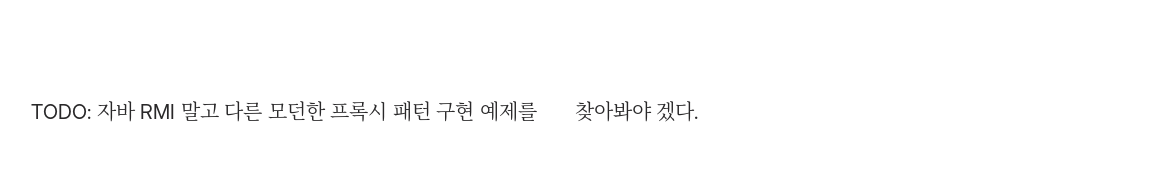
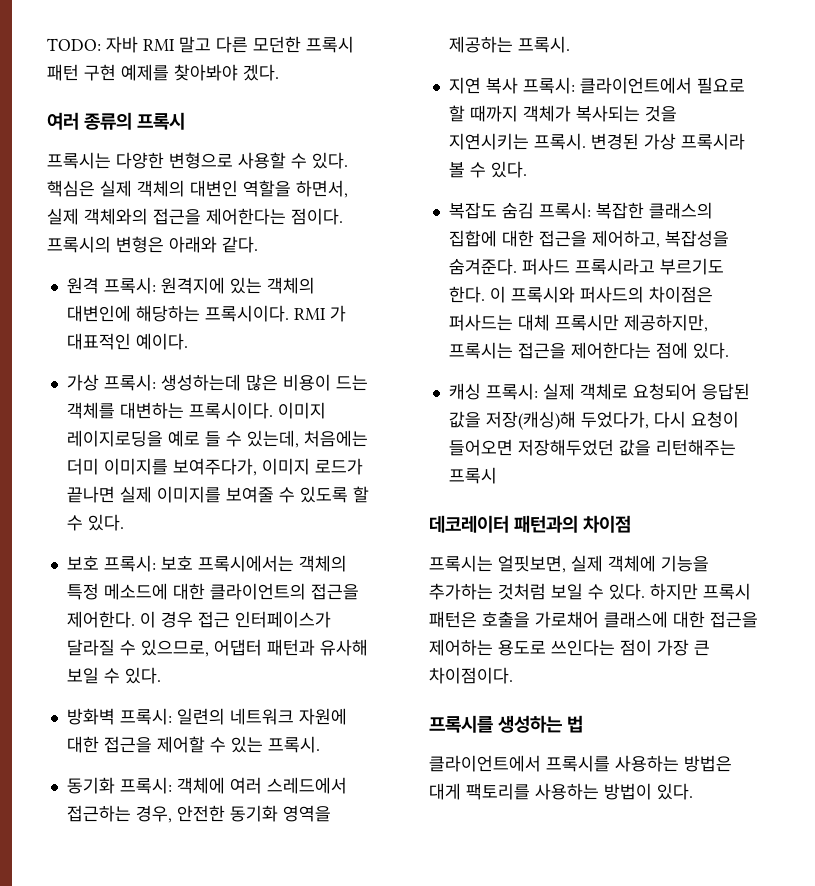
+ 여러 종류의 프록시
+ 프록시는 다양한 변형으로 사용할 수 있다. 핵심은 실제 객체의 대변인 역할을 하면서, 실제 객체와의 접근을 제어한다는 점이다. 프록시의 변형은 아래와 같다.
+ 원격 프록시: 원격지에 있는 객체의 대변인에 해당하는 프록시이다. RMI 가 대표적인 예이다.
+ 가상 프록시: 생성하는데 많은 비용이 드는 객체를 대변하는 프록시이다. 이미지 레이지로딩을 예로 들 수 있는데, 처음에는 더미 이미지를 보여주다가, 이미지 로드가 끝나면 실제 이미지를 보여줄 수 있도록 할 수 있다.
+ 보호 프록시: 보호 프록시에서는 객체의 특정 메소드에 대한 클라이언트의 접근을 제어한다. 이 경우 접근 인터페이스가 달라질 수 있으므로, 어댑터 패턴과 유사해 보일 수 있다.
+ 방화벽 프록시: 일련의 네트워크 자원에 대한 접근을 제어할 수 있는 프록시.
+ 동기화 프록시: 객체에 여러 스레드에서 접근하는 경우, 안전한 동기화 영역을 제공하는 프록시.
+ 지연 복사 프록시: 클라이언트에서 필요로 할 때까지 객체가 복사되는 것을 지연시키는 프록시. 변경된 가상 프록시라 볼 수 있다.
+ 복잡도 숨김 프록시: 복잡한 클래스의 집합에 대한 접근을 제어하고, 복잡성을 숨겨준다. 퍼사드 프록시라고 부르기도 한다. 이 프록시와 퍼사드의 차이점은 퍼사드는 대체 프록시만 제공하지만, 프록시는 접근을 제어한다는 점에 있다.
+ 캐싱 프록시: 실제 객체로 요청되어 응답된 값을 저장(캐싱)해 두었다가, 다시 요청이 들어오면 저장해두었던 값을 리턴해주는 프록시
+ 데코레이터 패턴과의 차이점
+ 프록시는 얼핏보면, 실제 객체에 기능을 추가하는 것처럼 보일 수 있다. 하지만 프록시 패턴은 호출을 가로채어 클래스에 대한 접근을 제어하는 용도로 쓰인다는 점이 가장 큰 차이점이다.
+ 프록시를 생성하는 법
+ 클라이언트에서 프록시를 사용하는 방법은 대게 팩토리를 사용하는 방법이 있다.

